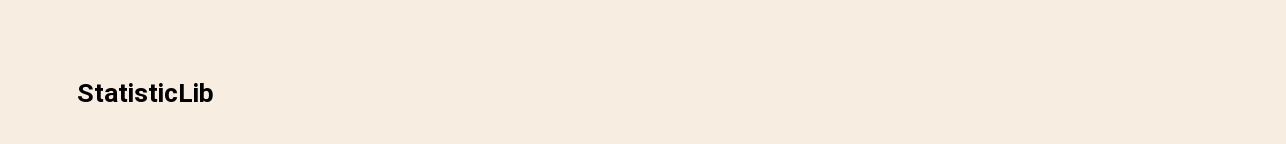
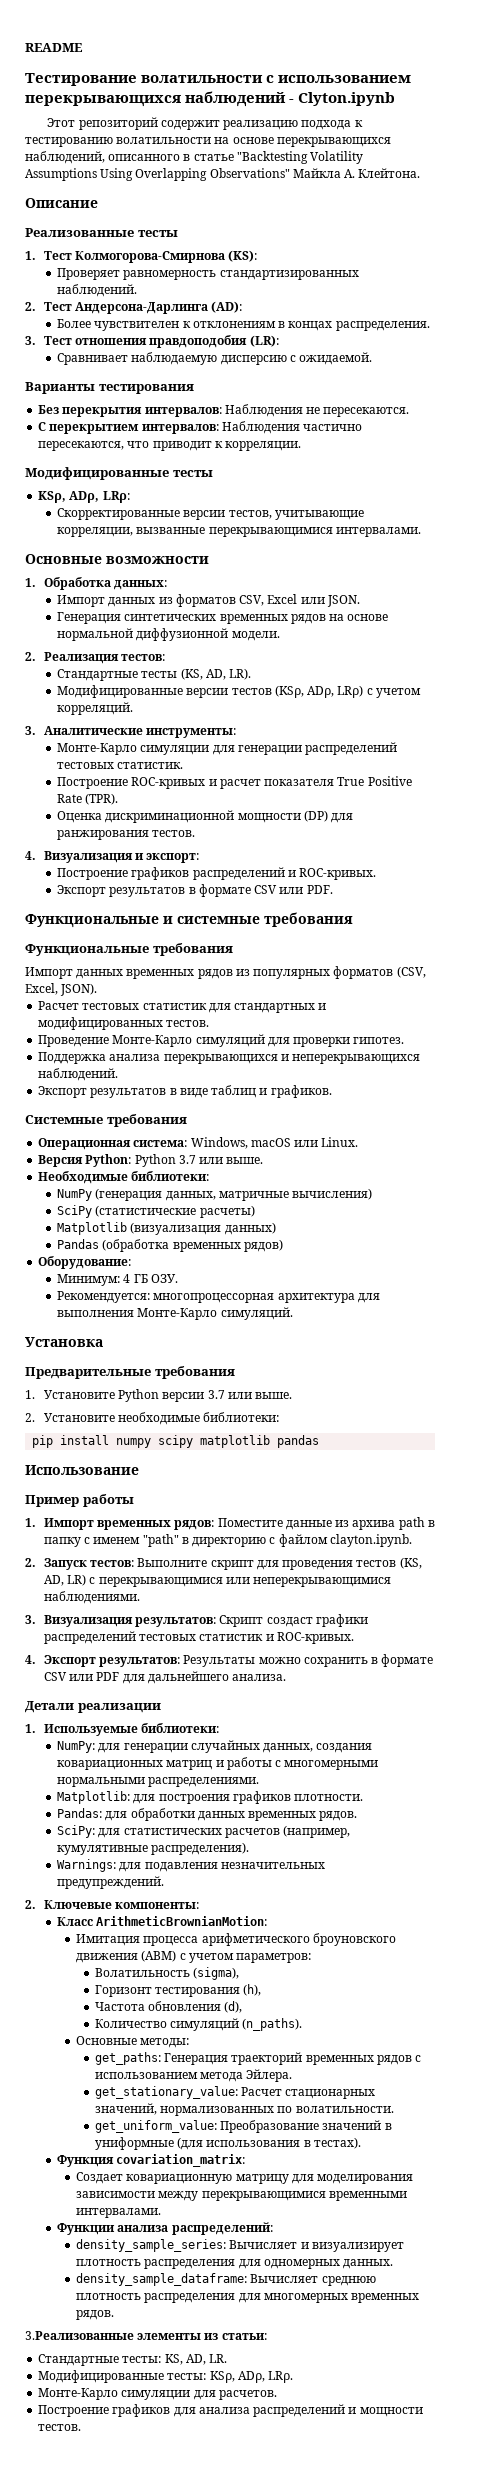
- StatisticLib
+ README
+ Тестирование волатильности с использованием перекрывающихся наблюдений - Clyton.ipynb
+ Этот репозиторий содержит реализацию подхода к тестированию волатильности на основе перекрывающихся наблюдений, описанного в статье "Backtesting Volatility Assumptions Using Overlapping Observations" Майкла А. Клейтона.
+ Описание
+ Реализованные тесты
+ 1. Тест Колмогорова-Смирнова (KS):
+ Проверяет равномерность стандартизированных наблюдений.
+ 2. Тест Андерсона-Дарлинга (AD):
+ Более чувствителен к отклонениям в концах распределения.
+ 3. Тест отношения правдоподобия (LR):
+ Сравнивает наблюдаемую дисперсию с ожидаемой.
+ Варианты тестирования
+ Без перекрытия интервалов: Наблюдения не пересекаются.
+ С перекрытием интервалов: Наблюдения частично пересекаются, что приводит к корреляции.
+ Модифицированные тесты
+ KSρ, ADρ, LRρ:
+ Скорректированные версии тестов, учитывающие корреляции, вызванные перекрывающимися интервалами.
+ Основные возможности
+ 1. Обработка данных:
+ Импорт данных из форматов CSV, Excel или JSON.
+ Генерация синтетических временных рядов на основе нормальной диффузионной модели.
+ 2. Реализация тестов:
+ Стандартные тесты (KS, AD, LR).
+ Модифицированные версии тестов (KSρ, ADρ, LRρ) с учетом корреляций.
+ 3. Аналитические инструменты:
+ Монте-Карло симуляции для генерации распределений тестовых статистик.
+ Построение ROC-кривых и расчет показателя True Positive Rate (TPR).
+ Оценка дискриминационной мощности (DP) для ранжирования тестов.
+ 4. Визуализация и экспорт:
+ Построение графиков распределений и ROC-кривых.
+ Экспорт результатов в формате CSV или PDF.
+ Функциональные и системные требования
+ Функциональные требования
+ Импорт данных временных рядов из популярных форматов (CSV, Excel, JSON).
+ Расчет тестовых статистик для стандартных и модифицированных тестов.
+ Проведение Монте-Карло симуляций для проверки гипотез.
+ Поддержка анализа перекрывающихся и неперекрывающихся наблюдений.
+ Экспорт результатов в виде таблиц и графиков.
+ Системные требования
+ Операционная система: Windows, macOS или Linux.
+ Версия Python: Python 3.7 или выше.
+ Необходимые библиотеки:
+ NumPy (генерация данных, матричные вычисления)
+ SciPy (статистические расчеты)
+ Matplotlib (визуализация данных)
+ Pandas (обработка временных рядов)
+ Оборудование:
+ Минимум: 4 ГБ ОЗУ.
+ Рекомендуется: многопроцессорная архитектура для выполнения Монте-Карло симуляций.
+ Установка
+ Предварительные требования
+ 1. Установите Python версии 3.7 или выше.
+ 2. Установите необходимые библиотеки:
+ pip install numpy scipy matplotlib pandas
+ Использование
+ Пример работы
+ 1. Импорт временных рядов: Поместите данные из архива path в папку с именем "path" в директорию с файлом clayton.ipynb.
+ 2. Запуск тестов: Выполните скрипт для проведения тестов (KS, AD, LR) с перекрывающимися или неперекрывающимися наблюдениями.
+ 3. Визуализация результатов: Скрипт создаст графики распределений тестовых статистик и ROC-кривых.
+ 4. Экспорт результатов: Результаты можно сохранить в формате CSV или PDF для дальнейшего анализа.
+ Детали реализации
+ 1. Используемые библиотеки:
+ NumPy: для генерации случайных данных, создания ковариационных матриц и работы с многомерными нормальными распределениями.
+ Matplotlib: для построения графиков плотности.
+ Pandas: для обработки данных временных рядов.
+ SciPy: для статистических расчетов (например, кумулятивные распределения).
+ Warnings: для подавления незначительных предупреждений.
+ 2. Ключевые компоненты:
+ Класс ArithmeticBrownianMotion:
+ Имитация процесса арифметического броуновского движения (ABM) с учетом параметров:
+ Волатильность (sigma),
+ Горизонт тестирования (h),
+ Частота обновления (d),
+ Количество симуляций (n_paths).
+ Основные методы:
+ get_paths: Генерация траекторий временных рядов с использованием метода Эйлера.
+ get_stationary_value: Расчет стационарных значений, нормализованных по волатильности.
+ get_uniform_value: Преобразование значений в униформные (для использования в тестах).
+ Функция covariation_matrix:
+ Создает ковариационную матрицу для моделирования зависимости между перекрывающимися временными интервалами.
+ Функции анализа распределений:
+ density_sample_series: Вычисляет и визуализирует плотность распределения для одномерных данных.
+ density_sample_dataframe: Вычисляет среднюю плотность распределения для многомерных временных рядов.
+ 3.Реализованные элементы из статьи:
+ Стандартные тесты: KS, AD, LR.
+ Модифицированные тесты: KSρ, ADρ, LRρ.
+ Монте-Карло симуляции для расчетов.
+ Построение графиков для анализа распределений и мощности тестов.

